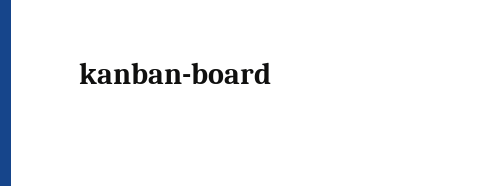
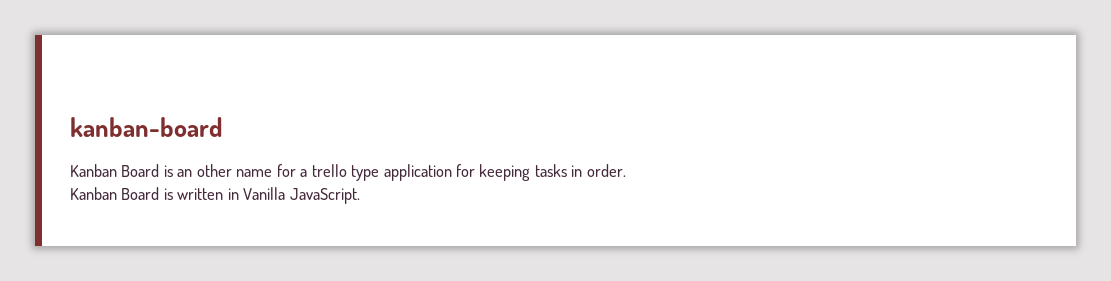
+ Kanban Board is an other name for a trello type application for keeping tasks in order.
+ Kanban Board is written in Vanilla JavaScript.

